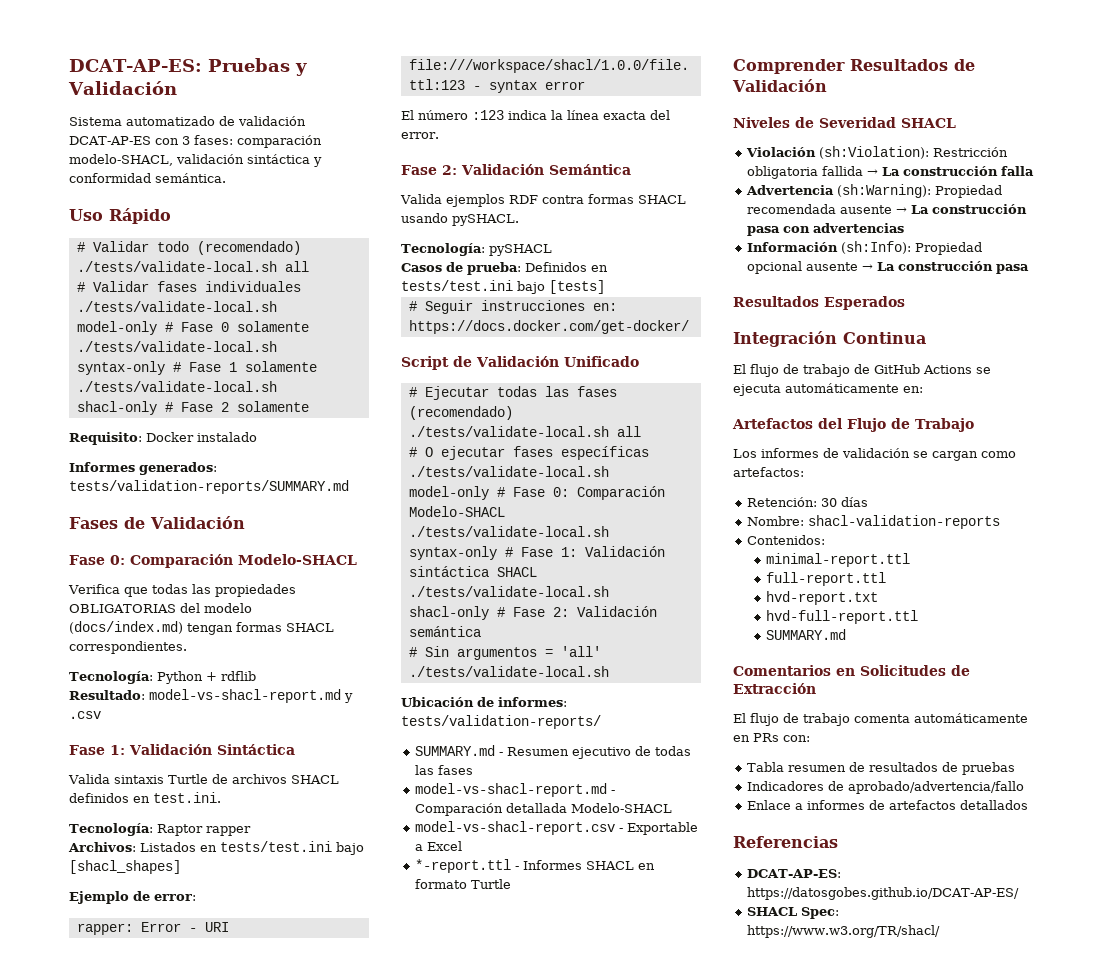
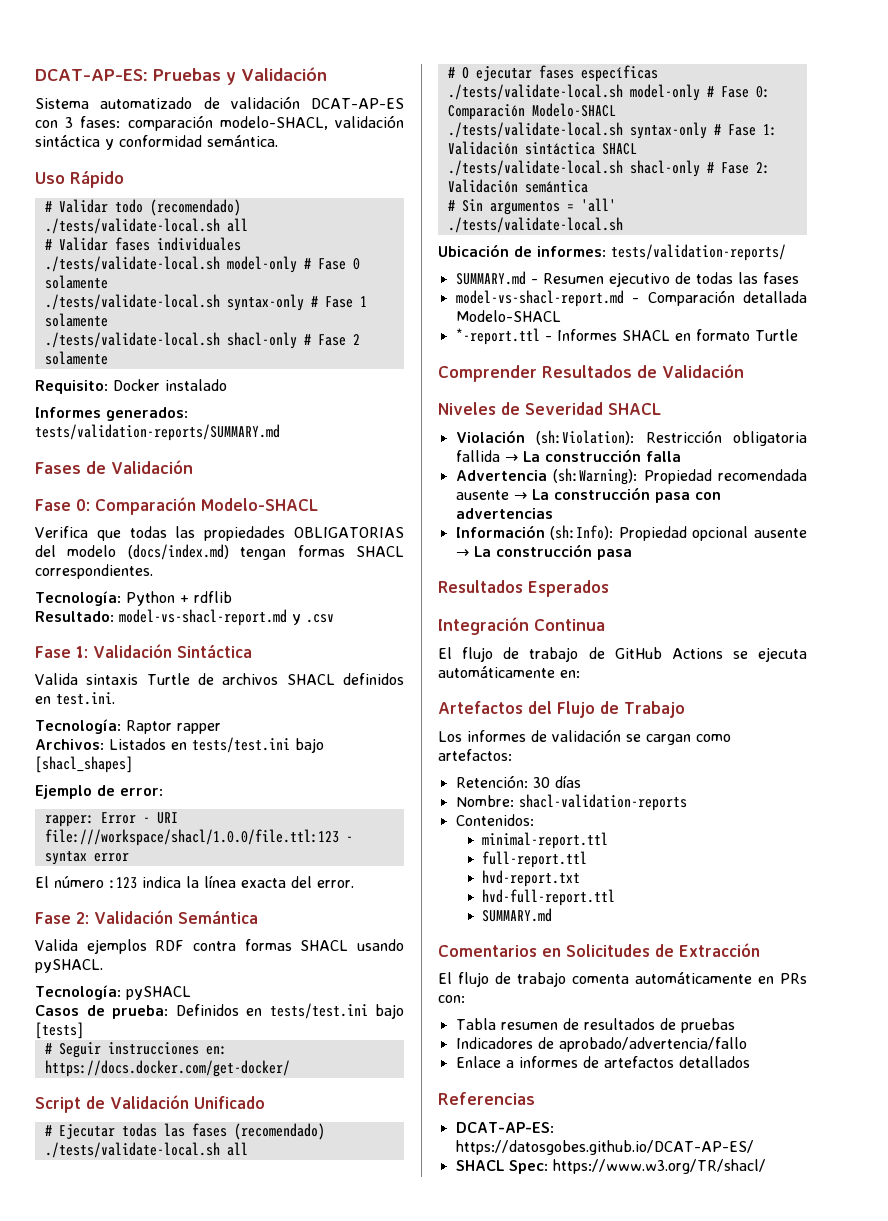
- model-vs-shacl-report.csv - Exportable a Excel

